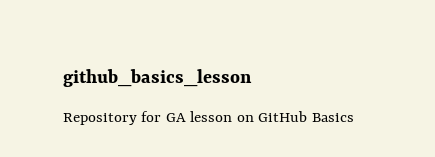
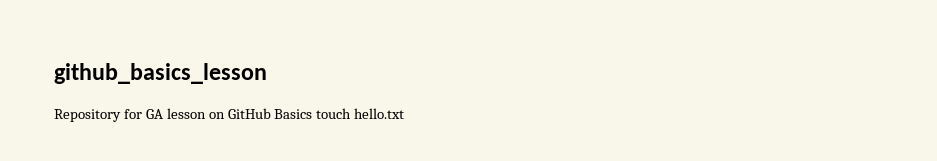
- Repository for GA lesson on GitHub Basics
+ Repository for GA lesson on GitHub Basics touch hello.txt

